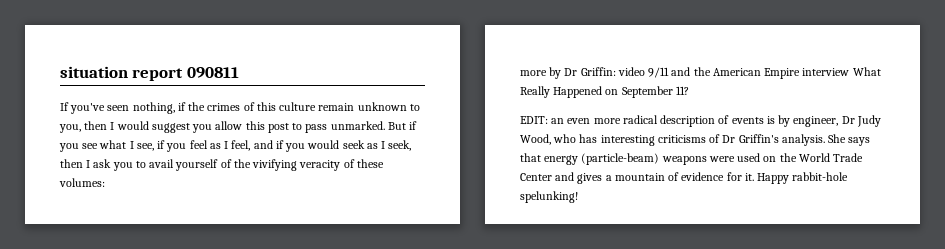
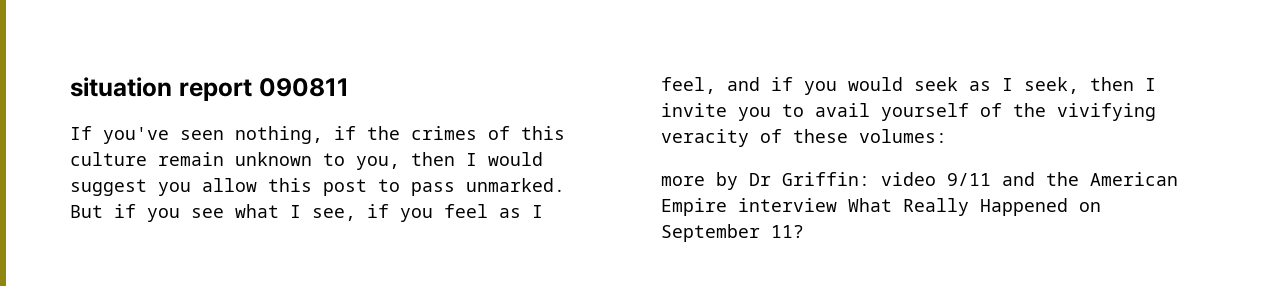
- But if you see what I see, if you feel as I feel, and if you would seek as I seek, then I ask you to avail yourself of the vivifying veracity of these volumes:
+ But if you see what I see, if you feel as I feel, and if you would seek as I seek, then I invite you to avail yourself of the vivifying veracity of these volumes:
- EDIT: an even more radical description of events is by engineer, Dr Judy Wood, who has interesting criticisms of Dr Griffin's analysis. She says that energy (particle-beam) weapons were used on the World Trade Center and gives a mountain of evidence for it. Happy rabbit-hole spelunking!

